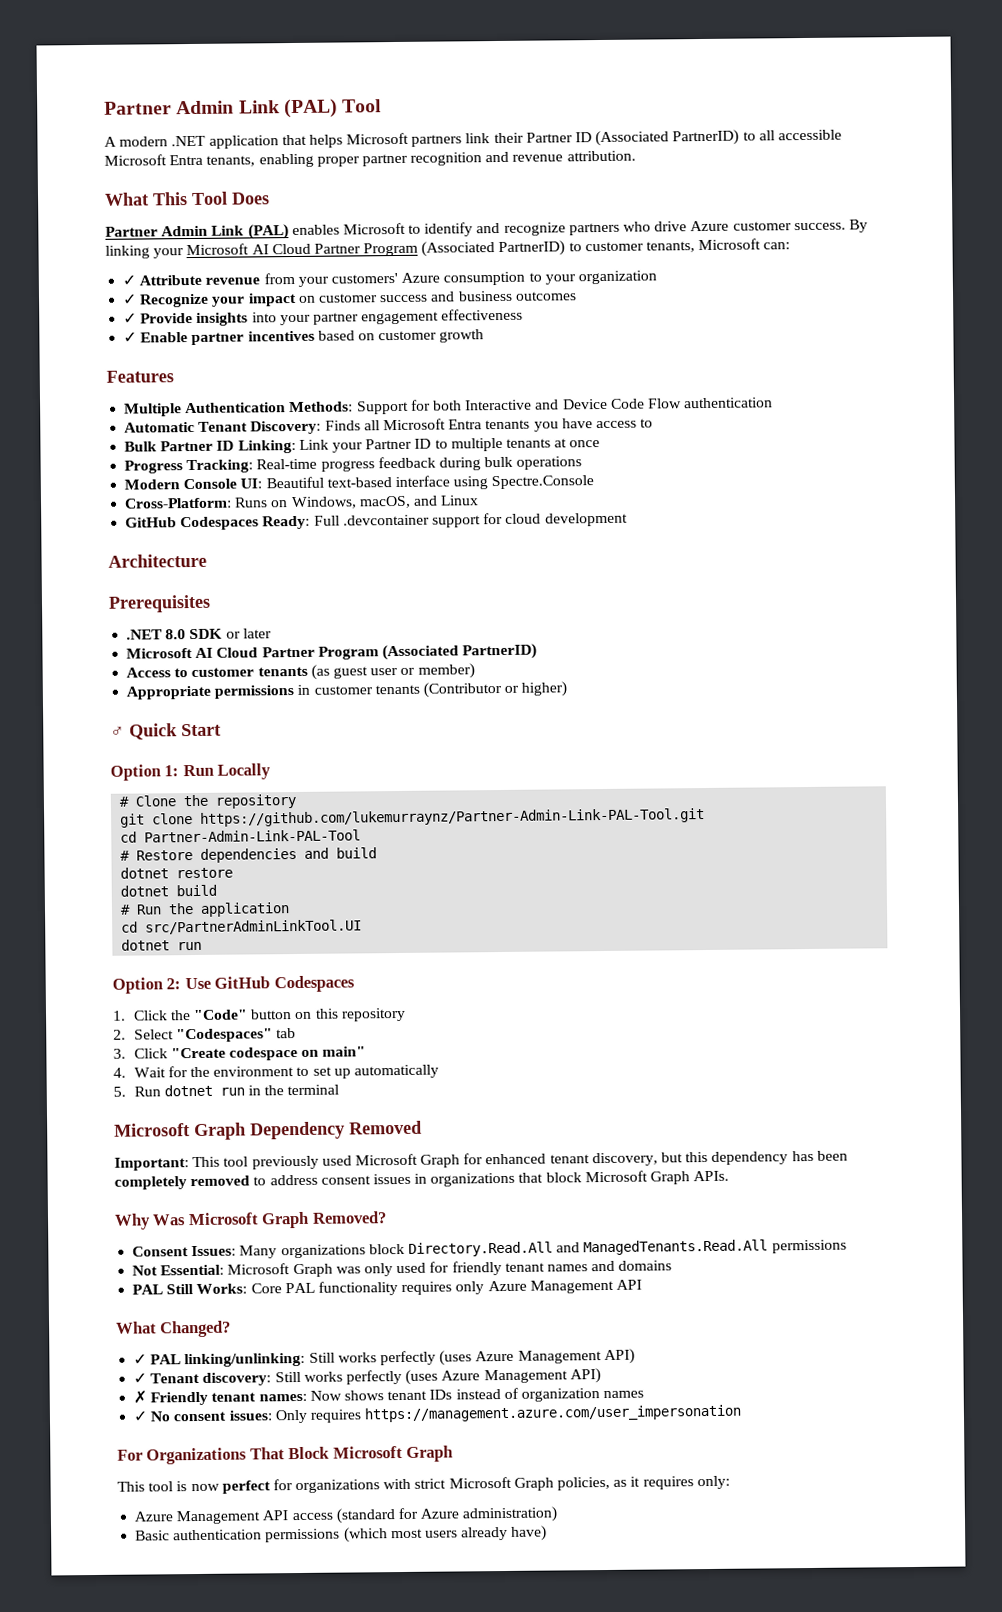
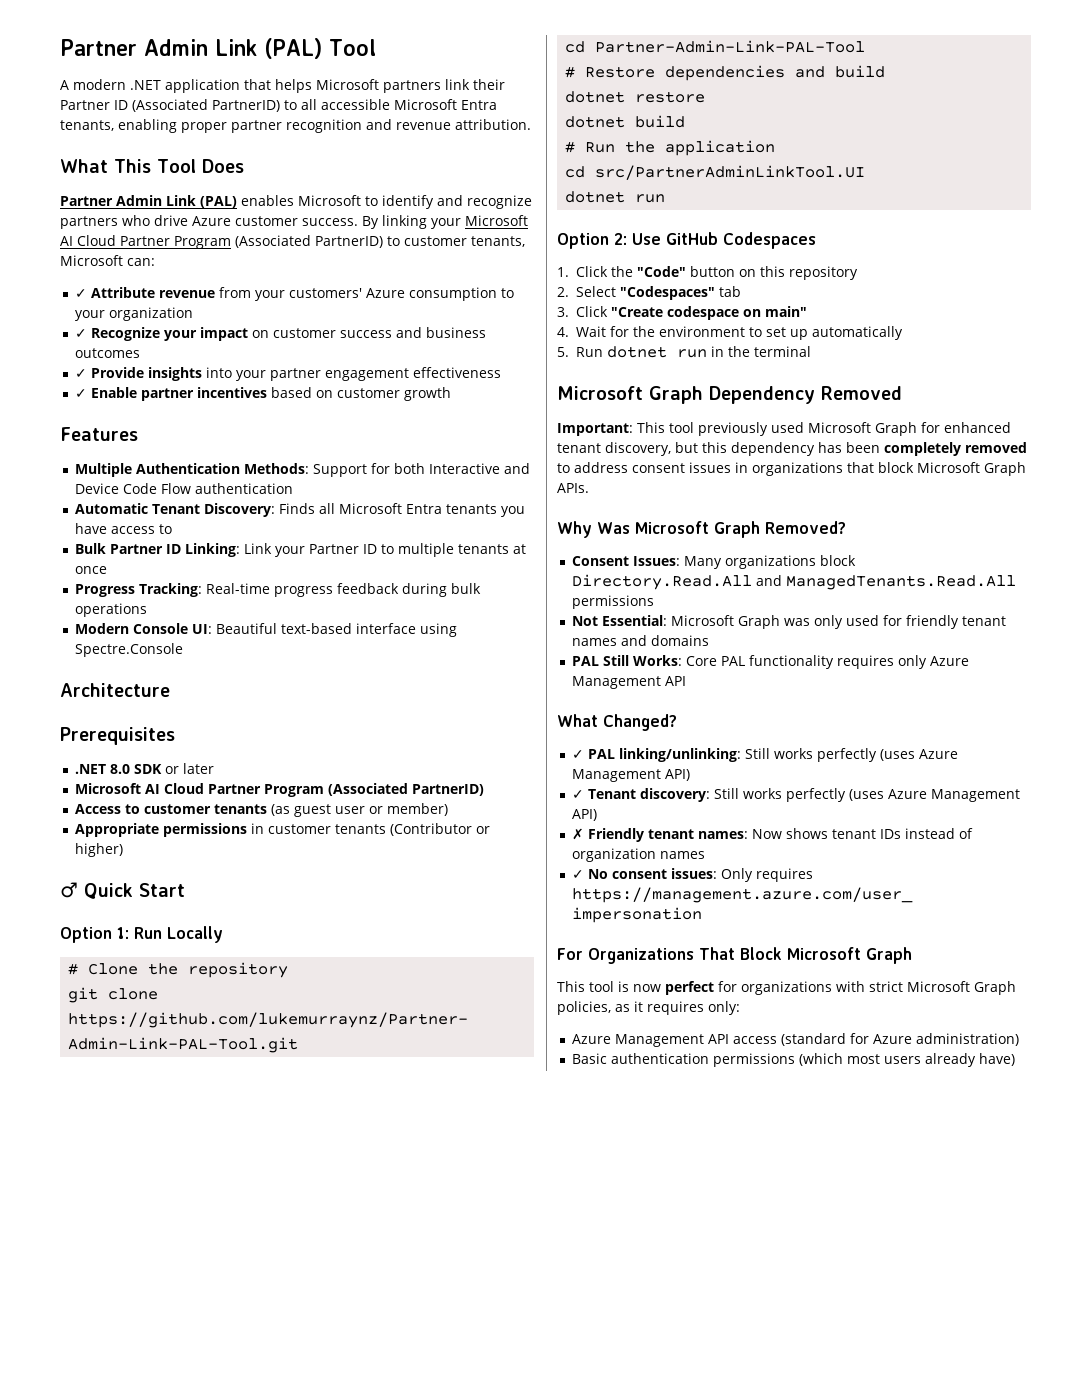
- Cross-Platform: Runs on Windows, macOS, and Linux
- GitHub Codespaces Ready: Full .devcontainer support for cloud development

